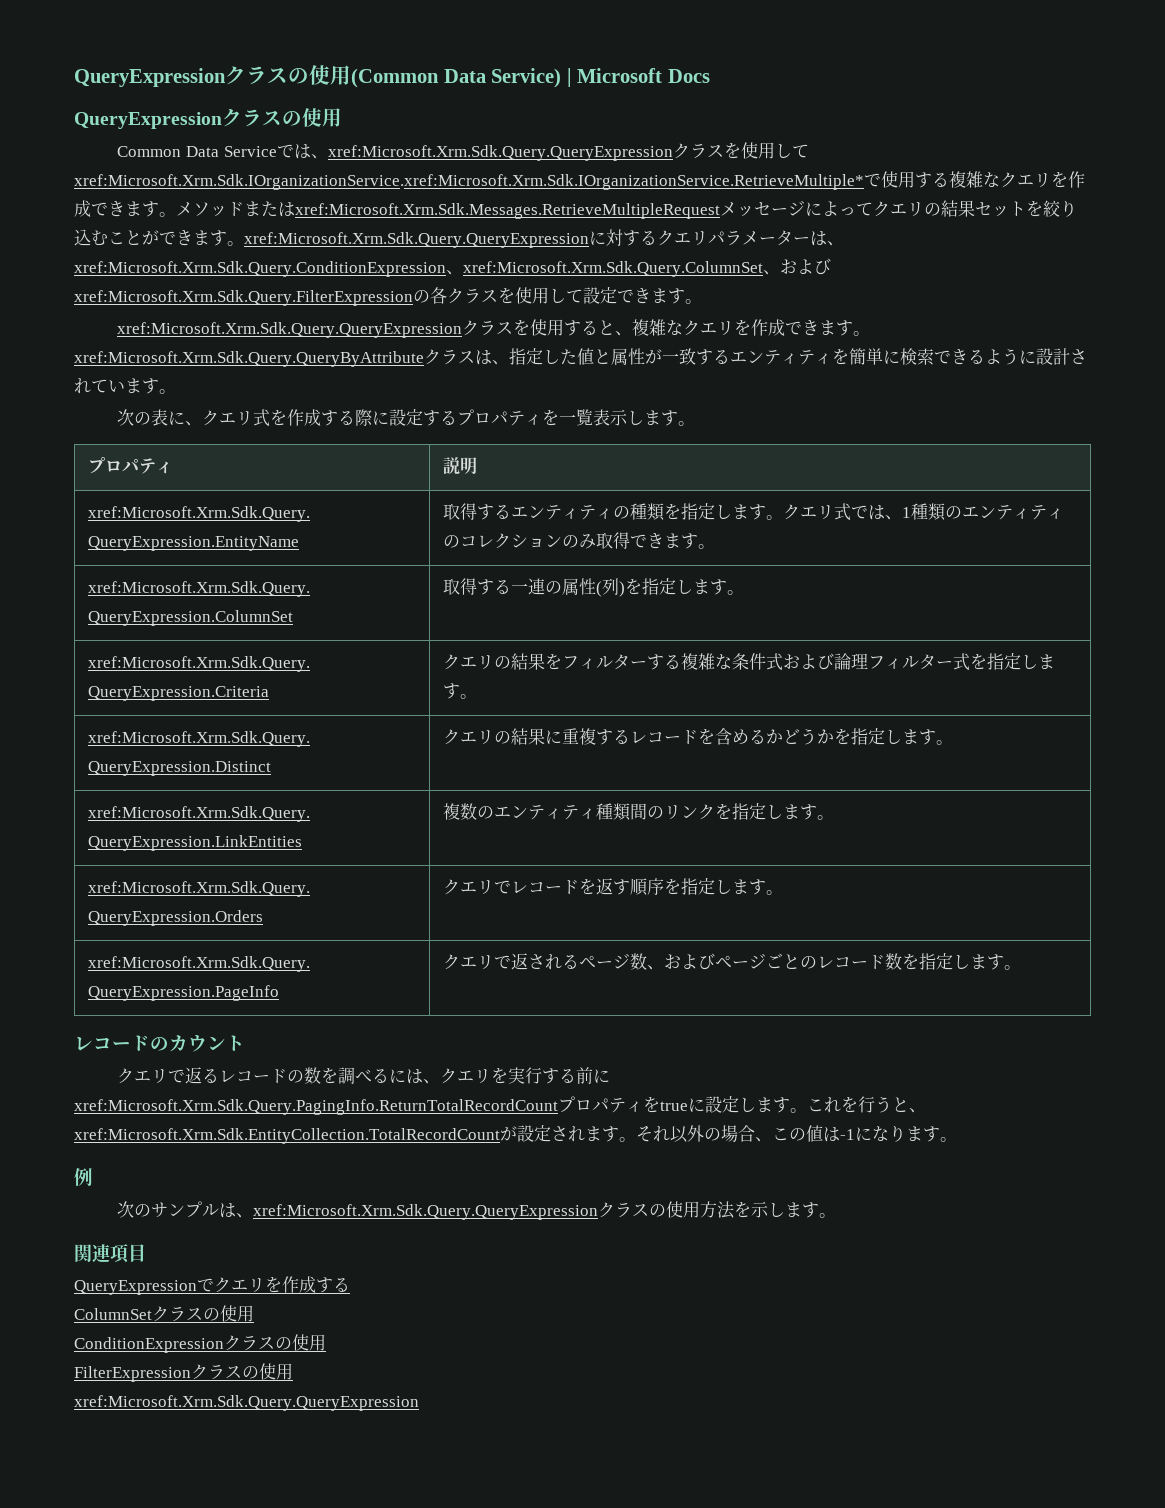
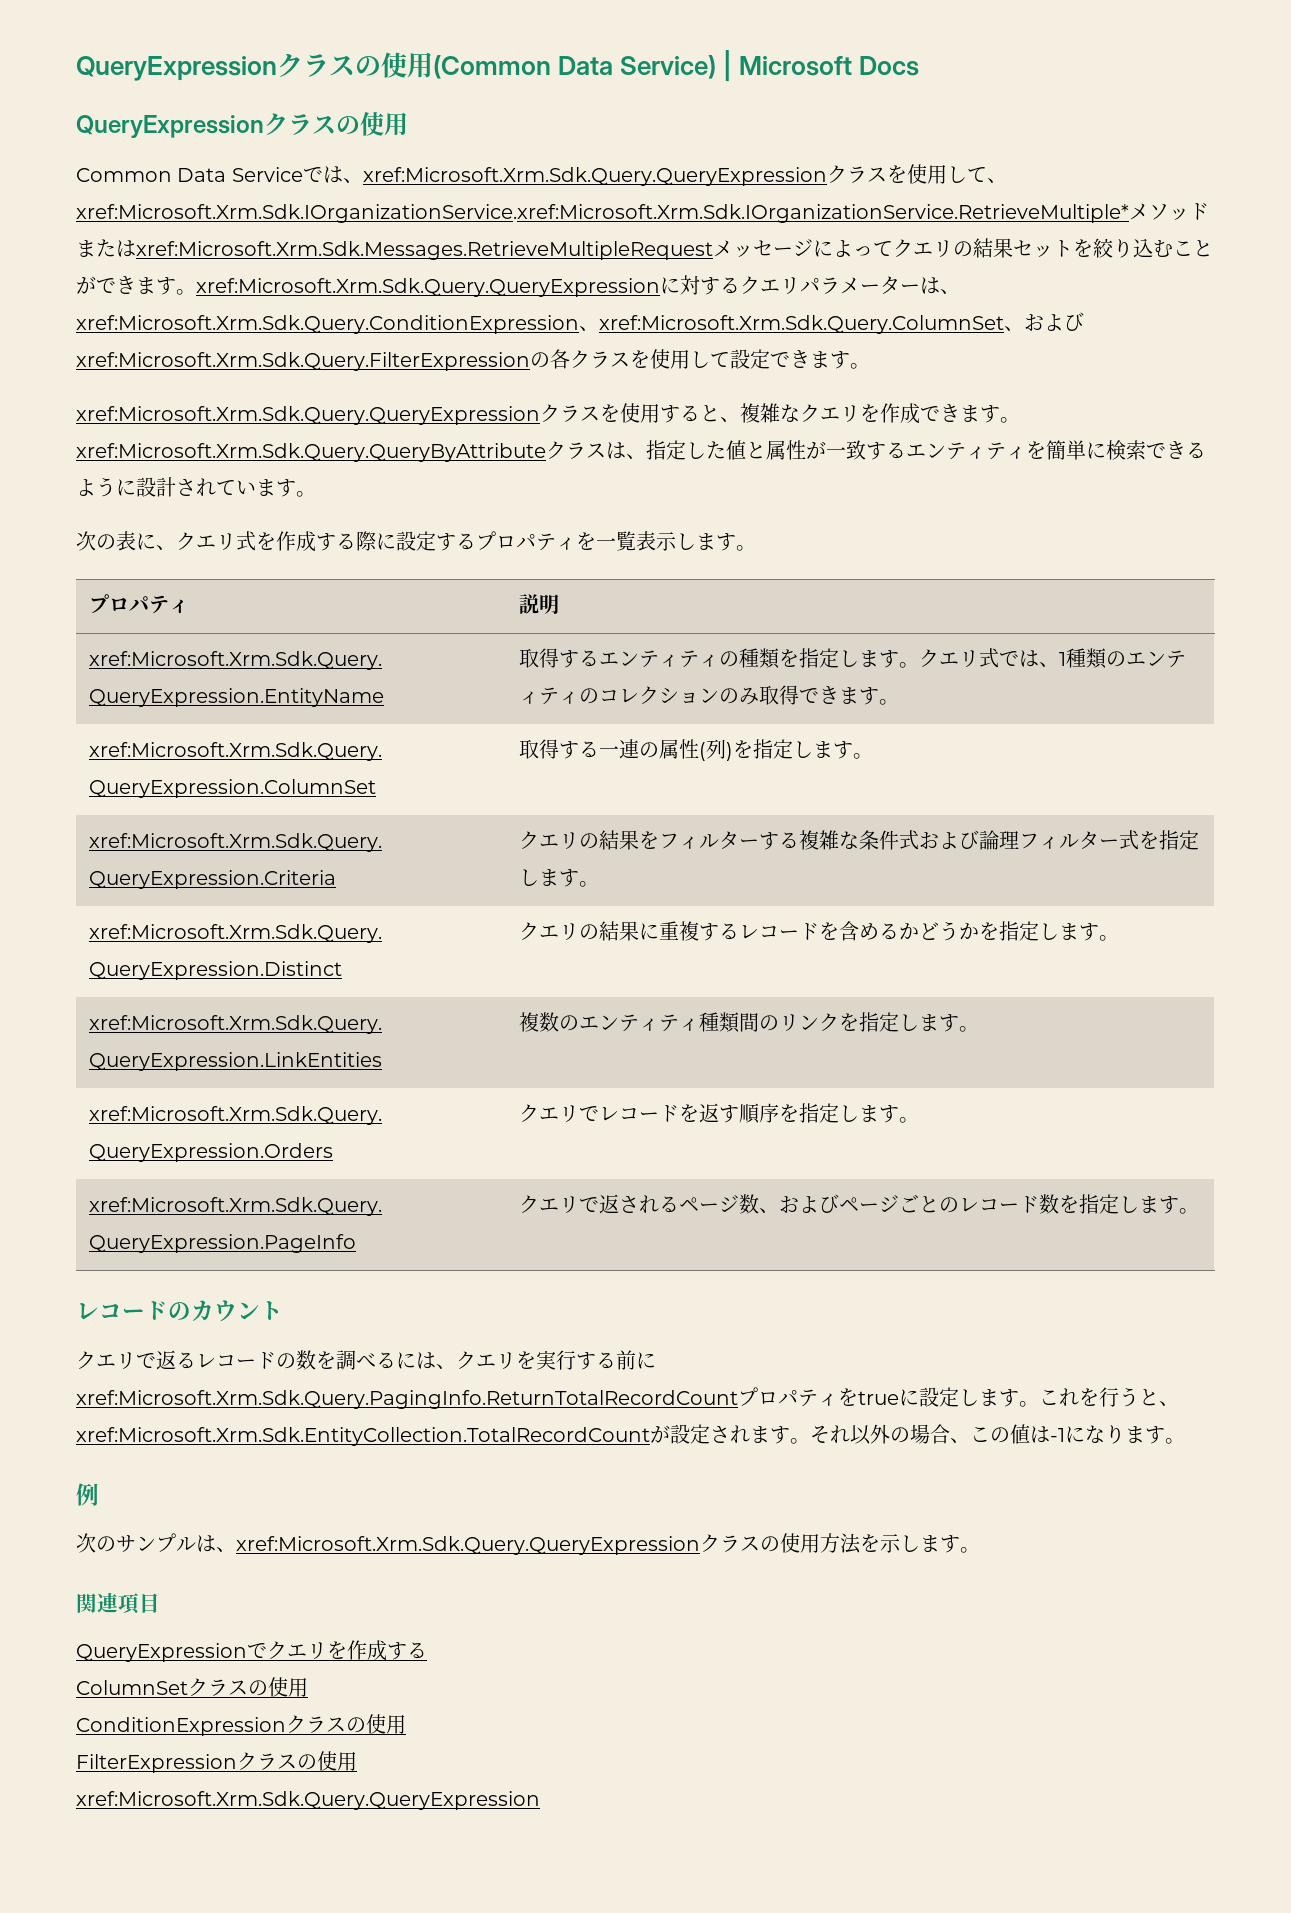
- Common Data Serviceでは、xref:Microsoft.Xrm.Sdk.Query.QueryExpressionクラスを使用してxref:Microsoft.Xrm.Sdk.IOrganizationService.xref:Microsoft.Xrm.Sdk.IOrganizationService.RetrieveMultiple*で使用する複雑なクエリを作成できます。メソッドまたはxref:Microsoft.Xrm.Sdk.Messages.RetrieveMultipleRequestメッセージによってクエリの結果セットを絞り込むことができます。xref:Microsoft.Xrm.Sdk.Query.QueryExpressionに対するクエリパラメーターは、xref:Microsoft.Xrm.Sdk.Query.ConditionExpression、xref:Microsoft.Xrm.Sdk.Query.ColumnSet、およびxref:Microsoft.Xrm.Sdk.Query.FilterExpressionの各クラスを使用して設定できます。
+ Common Data Serviceでは、xref:Microsoft.Xrm.Sdk.Query.QueryExpressionクラスを使用して、xref:Microsoft.Xrm.Sdk.IOrganizationService.xref:Microsoft.Xrm.Sdk.IOrganizationService.RetrieveMultiple*メソッドまたはxref:Microsoft.Xrm.Sdk.Messages.RetrieveMultipleRequestメッセージによってクエリの結果セットを絞り込むことができます。xref:Microsoft.Xrm.Sdk.Query.QueryExpressionに対するクエリパラメーターは、xref:Microsoft.Xrm.Sdk.Query.ConditionExpression、xref:Microsoft.Xrm.Sdk.Query.ColumnSet、およびxref:Microsoft.Xrm.Sdk.Query.FilterExpressionの各クラスを使用して設定できます。

